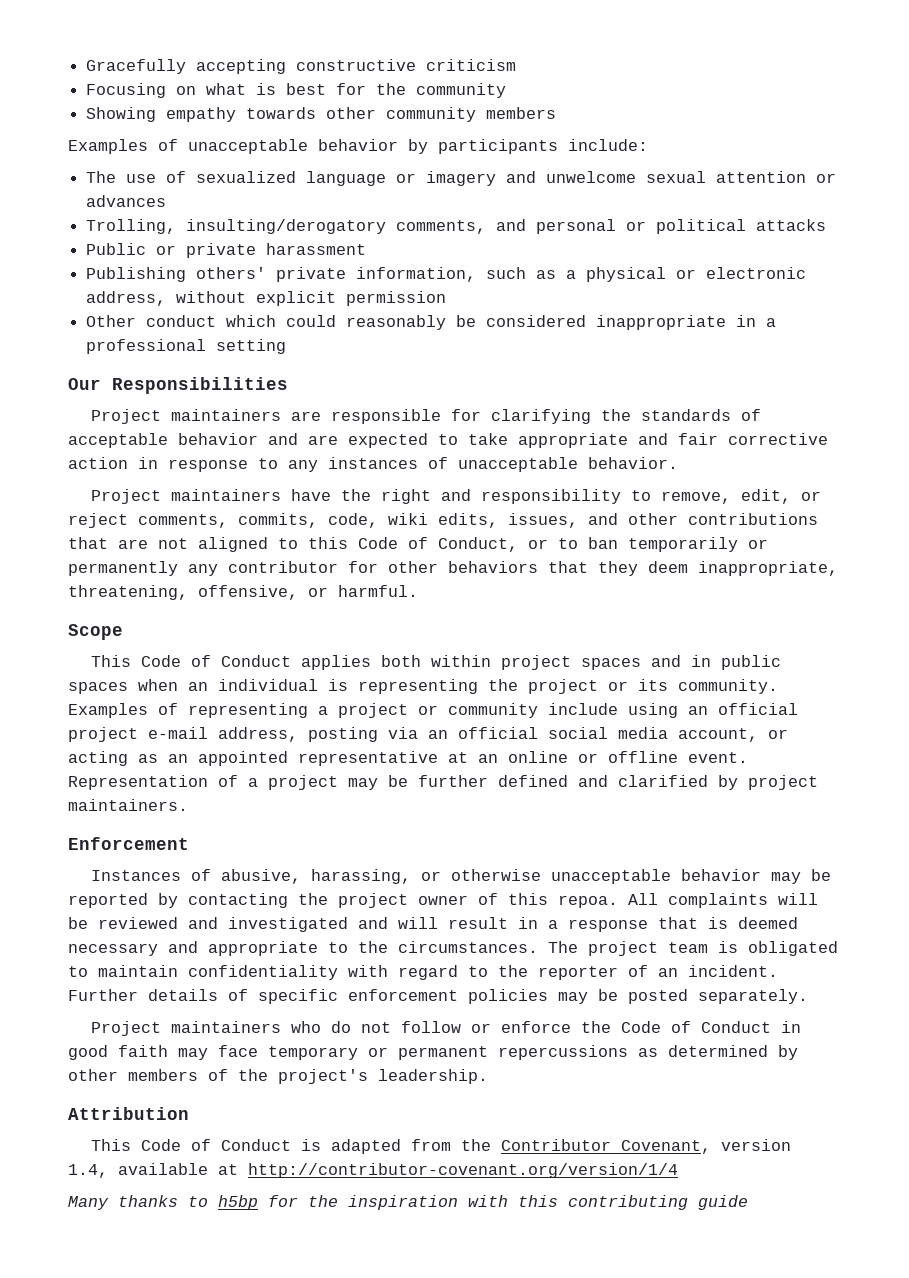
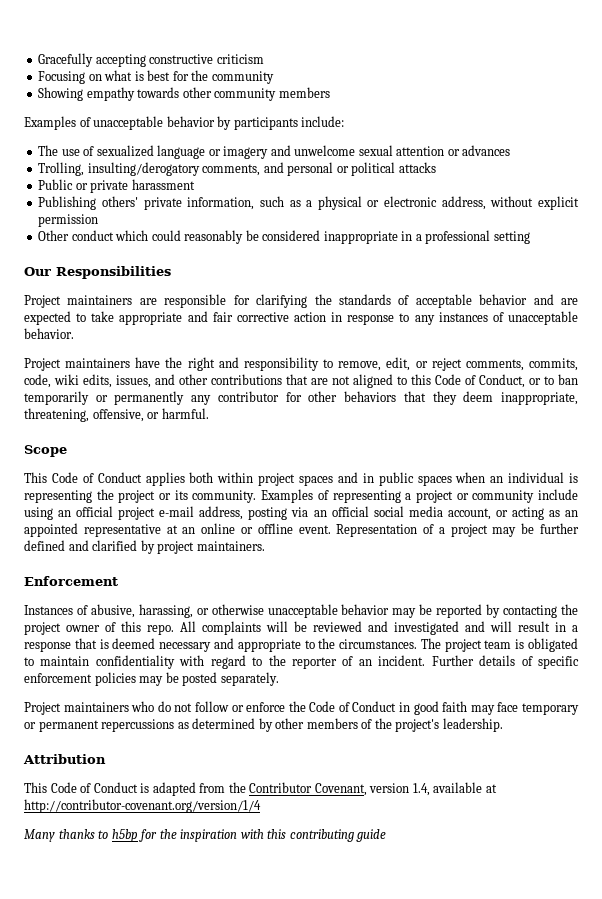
- Instances of abusive, harassing, or otherwise unacceptable behavior may be reported by contacting the project owner of this repoa.
+ Instances of abusive, harassing, or otherwise unacceptable behavior may be reported by contacting the project owner of this repo.

